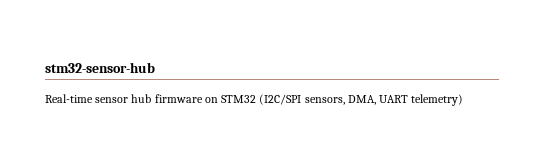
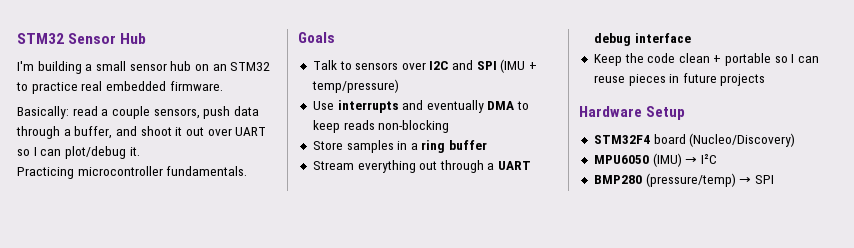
- stm32-sensor-hub
- Real-time sensor hub firmware on STM32 (I2C/SPI sensors, DMA, UART telemetry)
+ STM32 Sensor Hub
+ I'm building a small sensor hub on an STM32 to practice real embedded firmware.
+ Basically: read a couple sensors, push data through a buffer, and shoot it out over UART so I can plot/debug it.
+ Practicing microcontroller fundamentals.
+ Goals
+ Talk to sensors over I2C and SPI (IMU + temp/pressure)
+ Use interrupts and eventually DMA to keep reads non-blocking
+ Store samples in a ring buffer
+ Stream everything out through a UART debug interface
+ Keep the code clean + portable so I can reuse pieces in future projects
+ Hardware Setup
+ STM32F4 board (Nucleo/Discovery)
+ MPU6050 (IMU) → I²C
+ BMP280 (pressure/temp) → SPI

